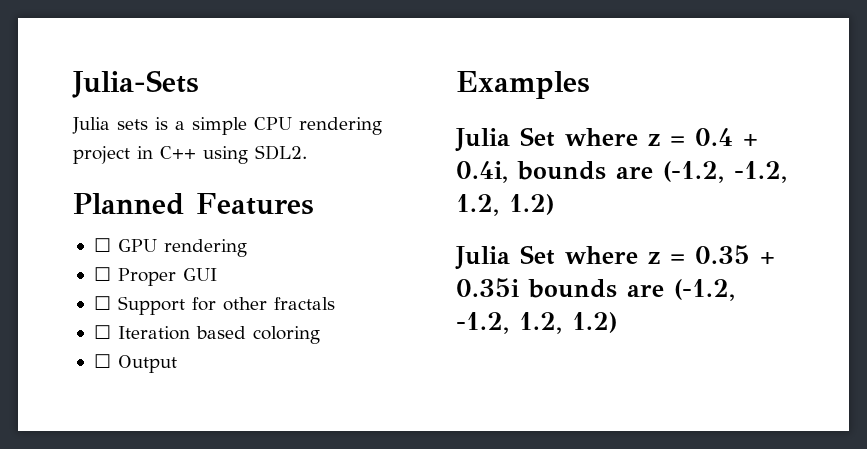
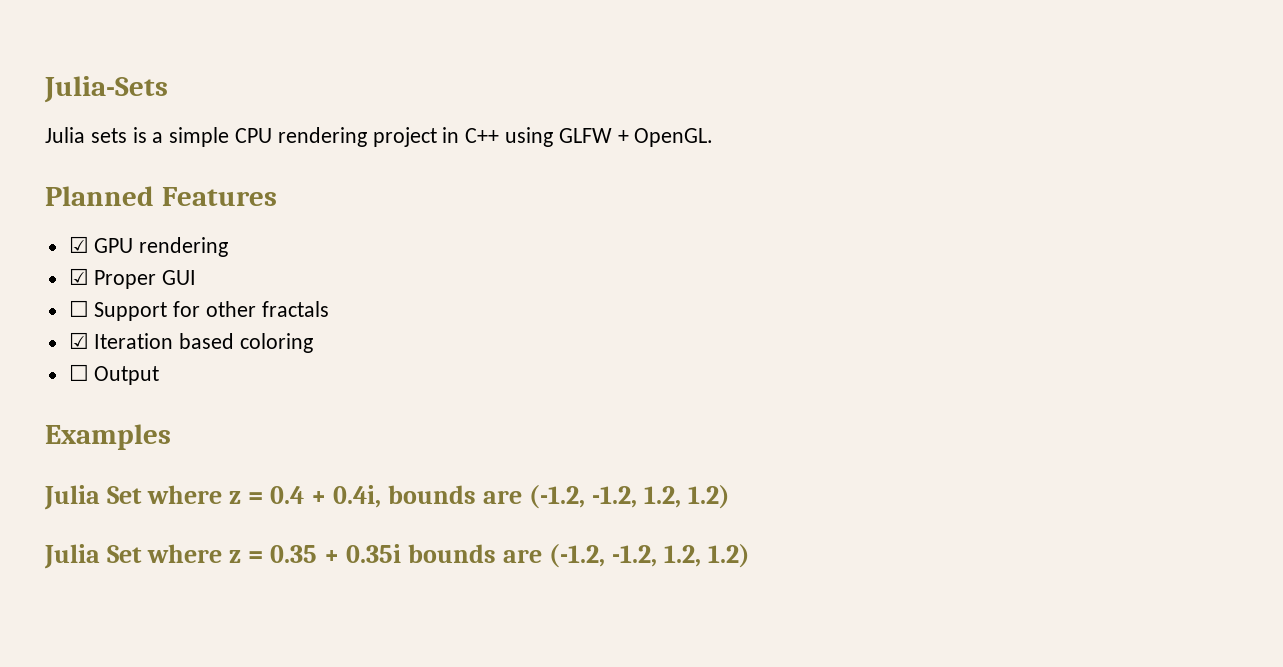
- Julia sets is a simple CPU rendering project in C++ using SDL2.
+ Julia sets is a simple CPU rendering project in C++ using GLFW + OpenGL.
- ☐ GPU rendering
+ ☑ GPU rendering
- ☐ Proper GUI
+ ☑ Proper GUI
- ☐ Iteration based coloring
+ ☑ Iteration based coloring

